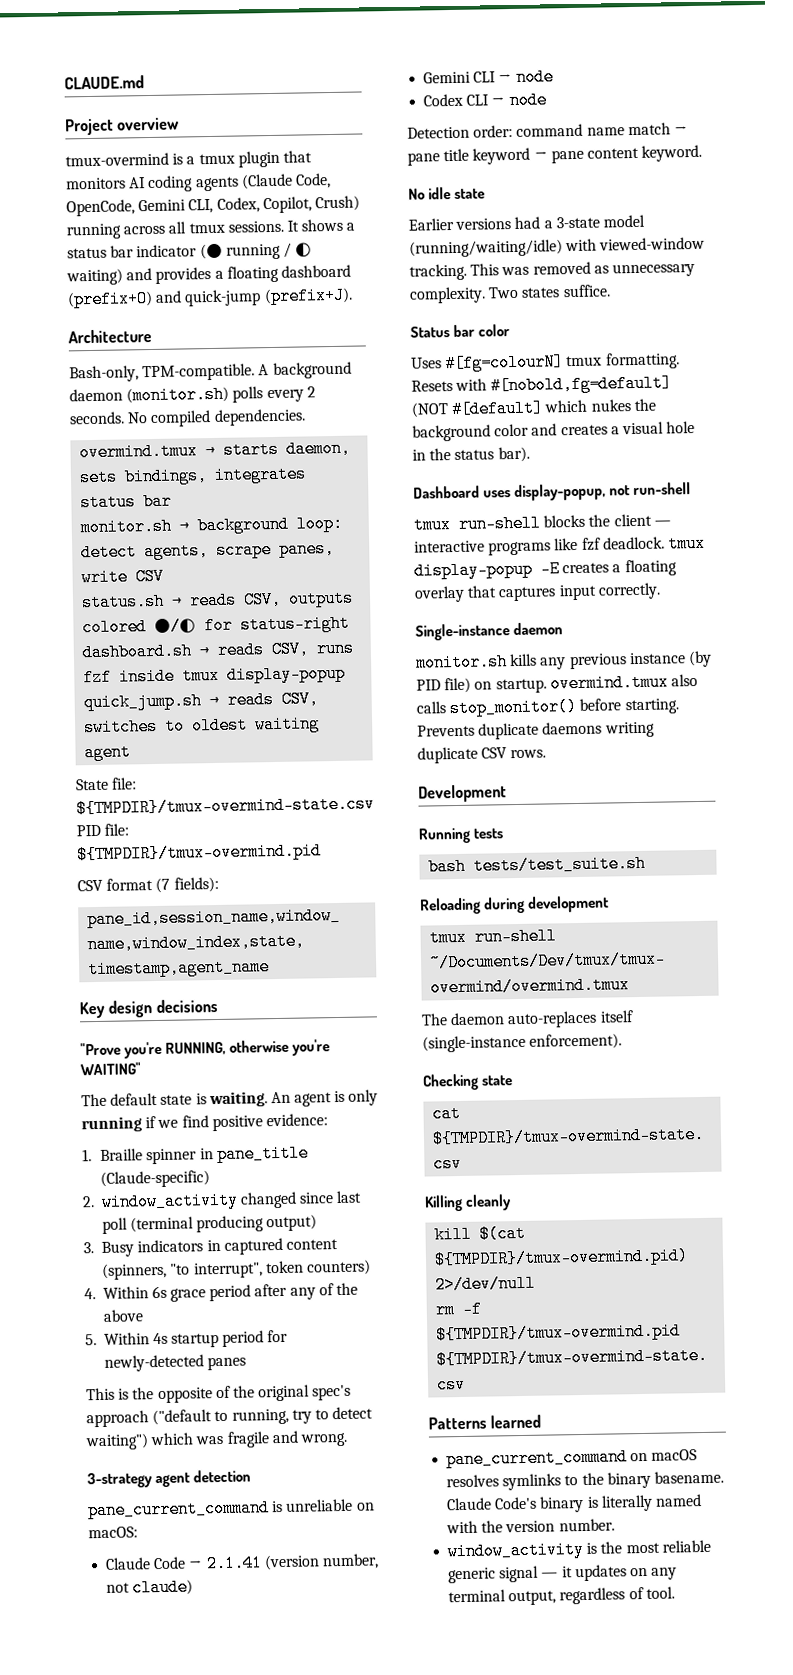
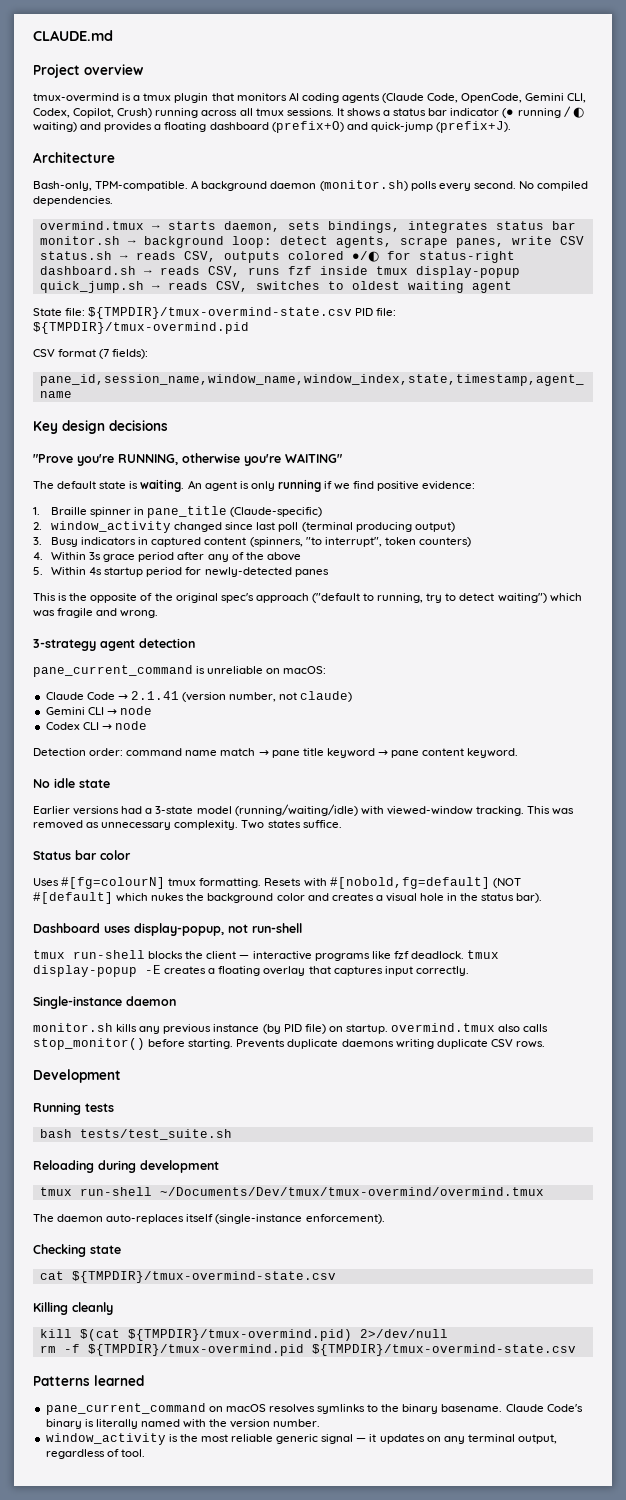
- A background daemon (monitor.sh) polls every 2 seconds.
+ A background daemon (monitor.sh) polls every second.
- 4. Within 6s grace period after any of the above
+ 4. Within 3s grace period after any of the above

